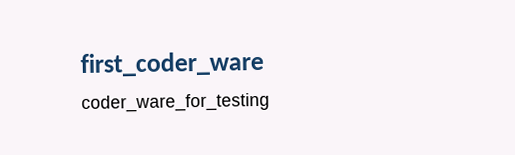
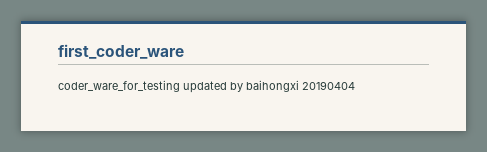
- coder_ware_for_testing
+ coder_ware_for_testing updated by baihongxi 20190404

